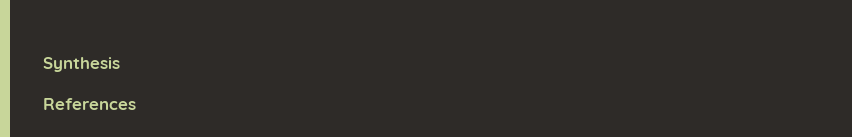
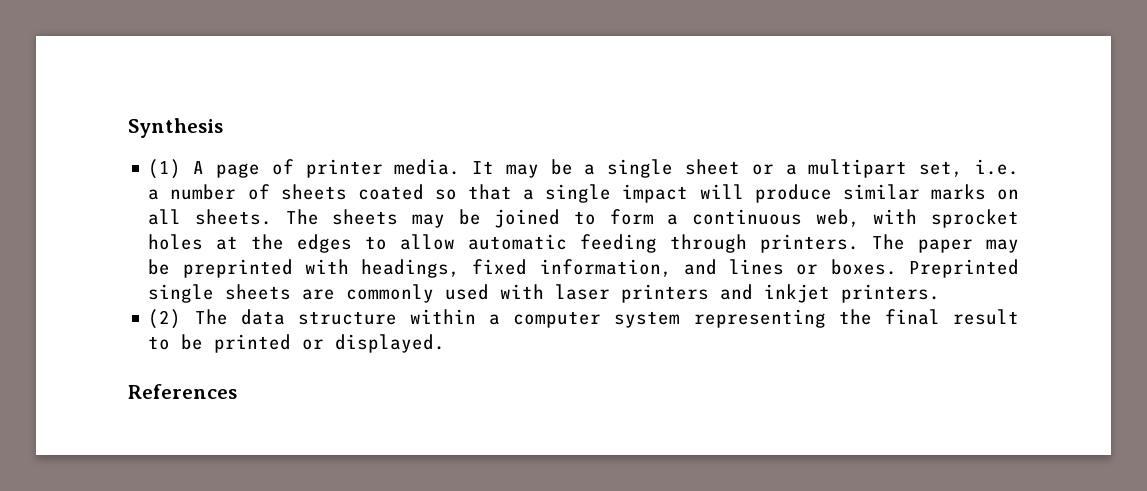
+ (1) A page of printer media. It may be a single sheet or a multipart set, i.e. a number of sheets coated so that a single impact will produce similar marks on all sheets. The sheets may be joined to form a continuous web, with sprocket holes at the edges to allow automatic feeding through printers. The paper may be preprinted with headings, fixed information, and lines or boxes. Preprinted single sheets are commonly used with laser printers and inkjet printers.
+ (2) The data structure within a computer system representing the final result to be printed or displayed.

